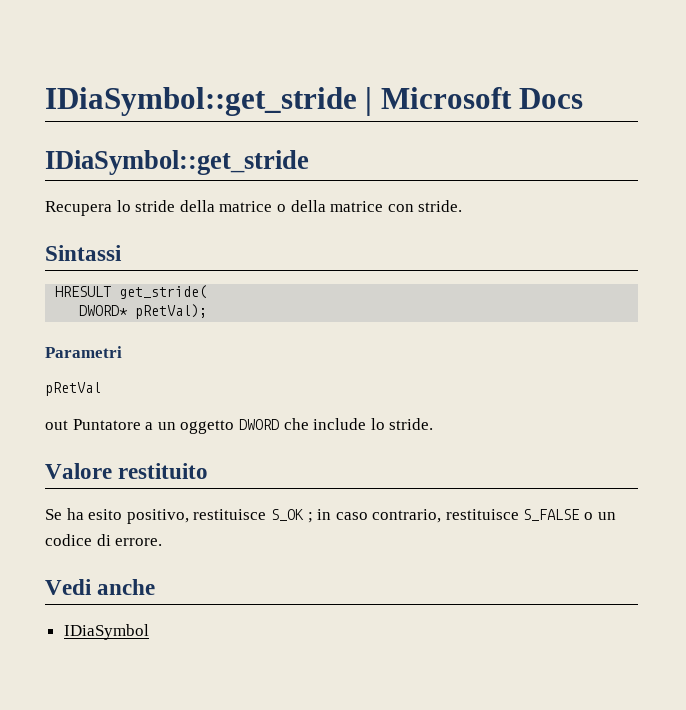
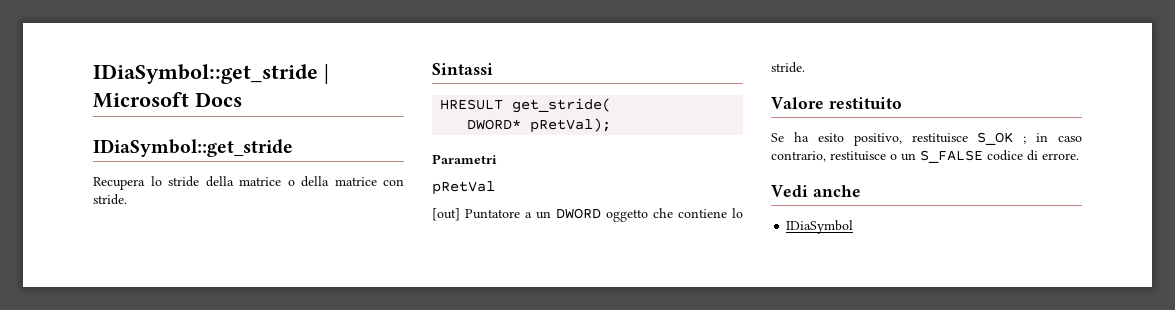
- out Puntatore a un oggetto DWORD che include lo stride.
+ [out] Puntatore a un DWORD oggetto che contiene lo stride.
- Se ha esito positivo, restituisce S_OK ; in caso contrario, restituisce S_FALSE o un codice di errore.
+ Se ha esito positivo, restituisce S_OK ; in caso contrario, restituisce o un S_FALSE codice di errore.

